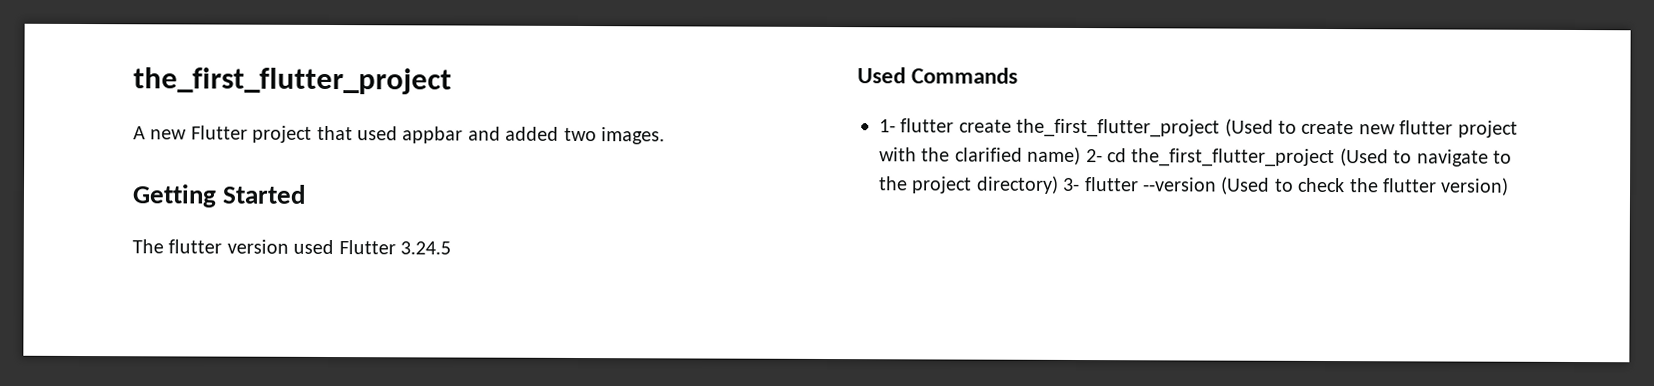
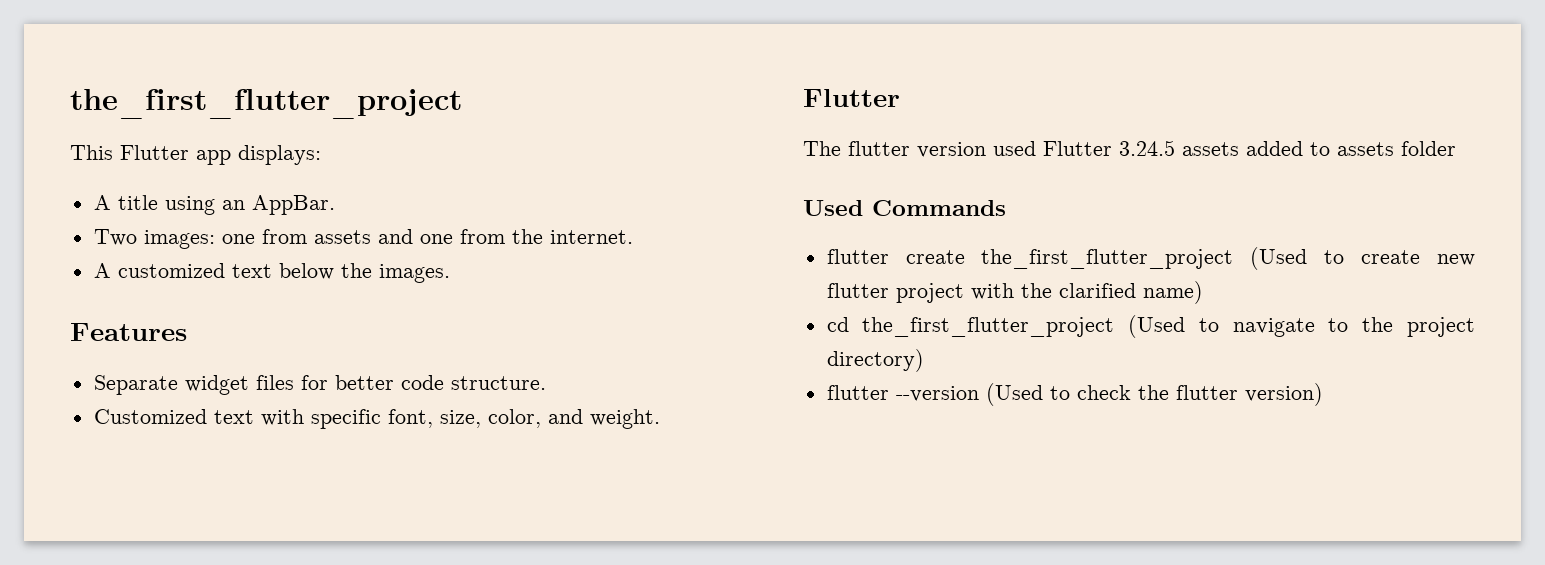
- A new Flutter project that used appbar and added two images.
- Getting Started
+ This Flutter app displays:
+ A title using an AppBar.
+ Two images: one from assets and one from the internet.
+ A customized text below the images.
+ Features
+ Separate widget files for better code structure.
+ Customized text with specific font, size, color, and weight.
+ Flutter
- The flutter version used Flutter 3.24.5
+ The flutter version used Flutter 3.24.5 assets added to assets folder
- 1- flutter create the_first_flutter_project (Used to create new flutter project with the clarified name) 2- cd the_first_flutter_project (Used to navigate to the project directory) 3- flutter --version (Used to check the flutter version)
+ flutter create the_first_flutter_project (Used to create new flutter project with the clarified name)
+ cd the_first_flutter_project (Used to navigate to the project directory)
+ flutter --version (Used to check the flutter version)

